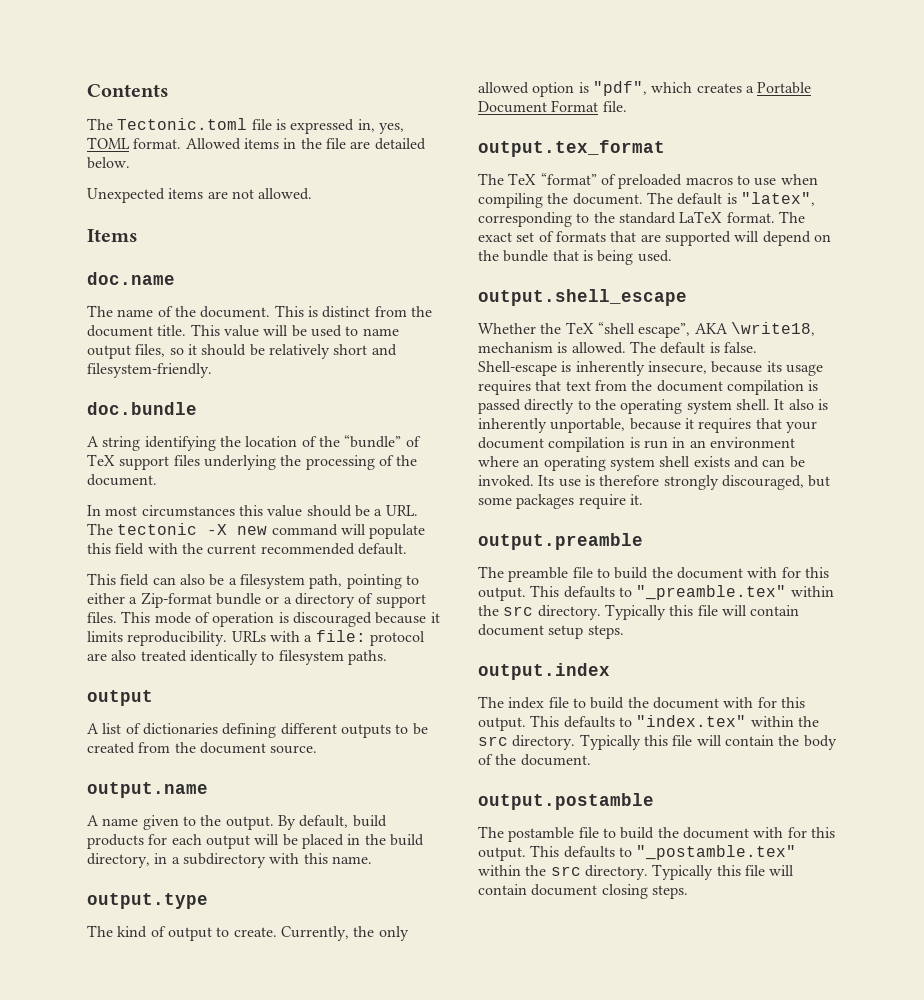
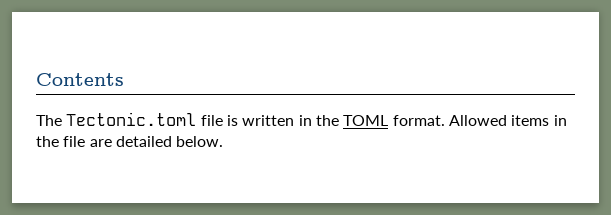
- The Tectonic.toml file is expressed in, yes, TOML format.
+ The Tectonic.toml file is written in the TOML format.
- Unexpected items are not allowed.
- Items
- doc.name
- The name of the document. This is distinct from the document title. This value will be used to name output files, so it should be relatively short and filesystem-friendly.
- doc.bundle
- A string identifying the location of the “bundle” of TeX support files underlying the processing of the document.
- In most circumstances this value should be a URL. The tectonic -X new command will populate this field with the current recommended default.
- This field can also be a filesystem path, pointing to either a Zip-format bundle or a directory of support files. This mode of operation is discouraged because it limits reproducibility. URLs with a file: protocol are also treated identically to filesystem paths.
- output
- A list of dictionaries defining different outputs to be created from the document source.
- output.name
- A name given to the output. By default, build products for each output will be placed in the build directory, in a subdirectory with this name.
- output.type
- The kind of output to create. Currently, the only allowed option is "pdf", which creates a Portable Document Format file.
- output.tex_format
- The TeX “format” of preloaded macros to use when compiling the document. The default is "latex", corresponding to the standard LaTeX format. The exact set of formats that are supported will depend on the bundle that is being used.
- output.shell_escape
- Whether the TeX “shell escape”, AKA \write18, mechanism is allowed. The default is false. Shell-escape is inherently insecure, because its usage requires that text from the document compilation is passed directly to the operating system shell. It also is inherently unportable, because it requires that your document compilation is run in an environment where an operating system shell exists and can be invoked. Its use is therefore strongly discouraged, but some packages require it.
- output.preamble
- The preamble file to build the document with for this output. This defaults to "_preamble.tex" within the src directory. Typically this file will contain document setup steps.
- output.index
- The index file to build the document with for this output. This defaults to "index.tex" within the src directory. Typically this file will contain the body of the document.
- output.postamble
- The postamble file to build the document with for this output. This defaults to "_postamble.tex" within the src directory. Typically this file will contain document closing steps.

